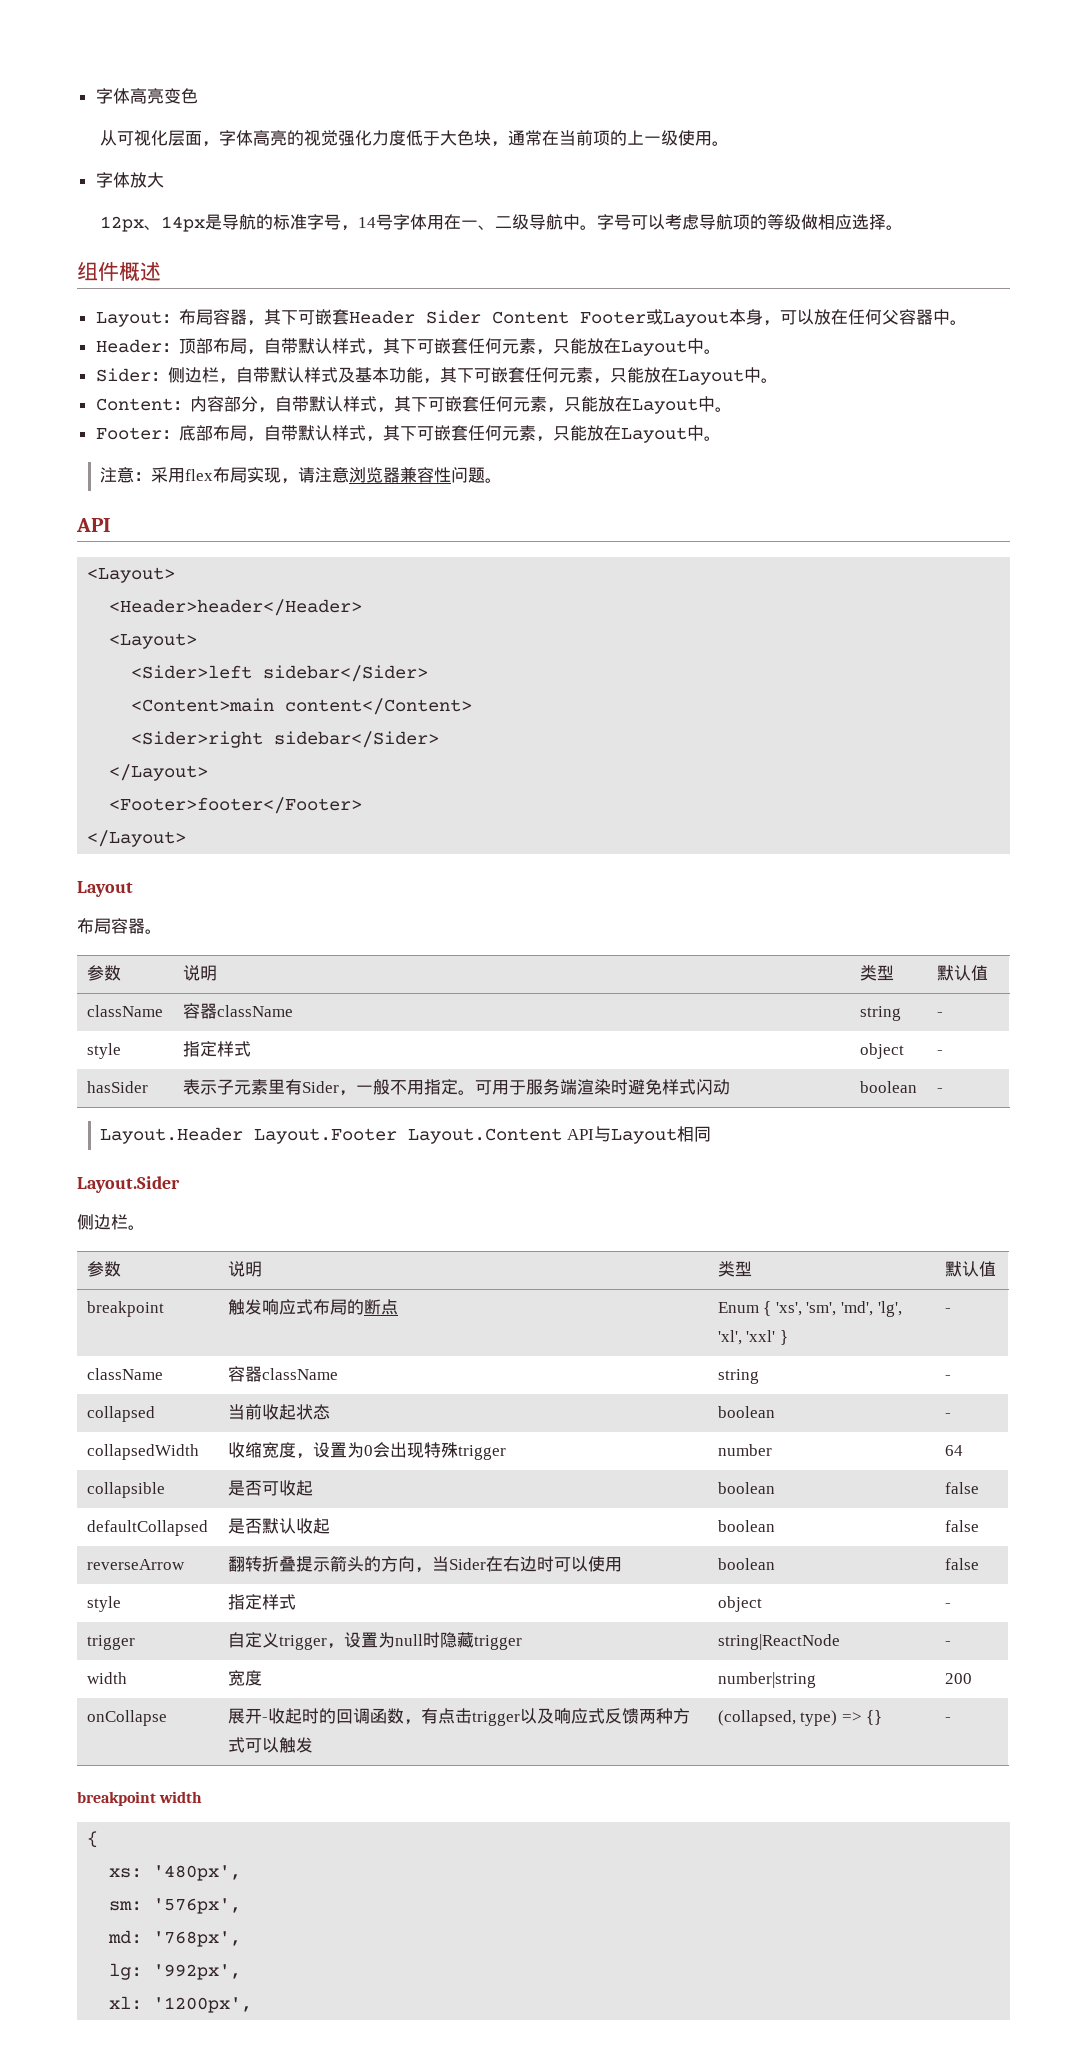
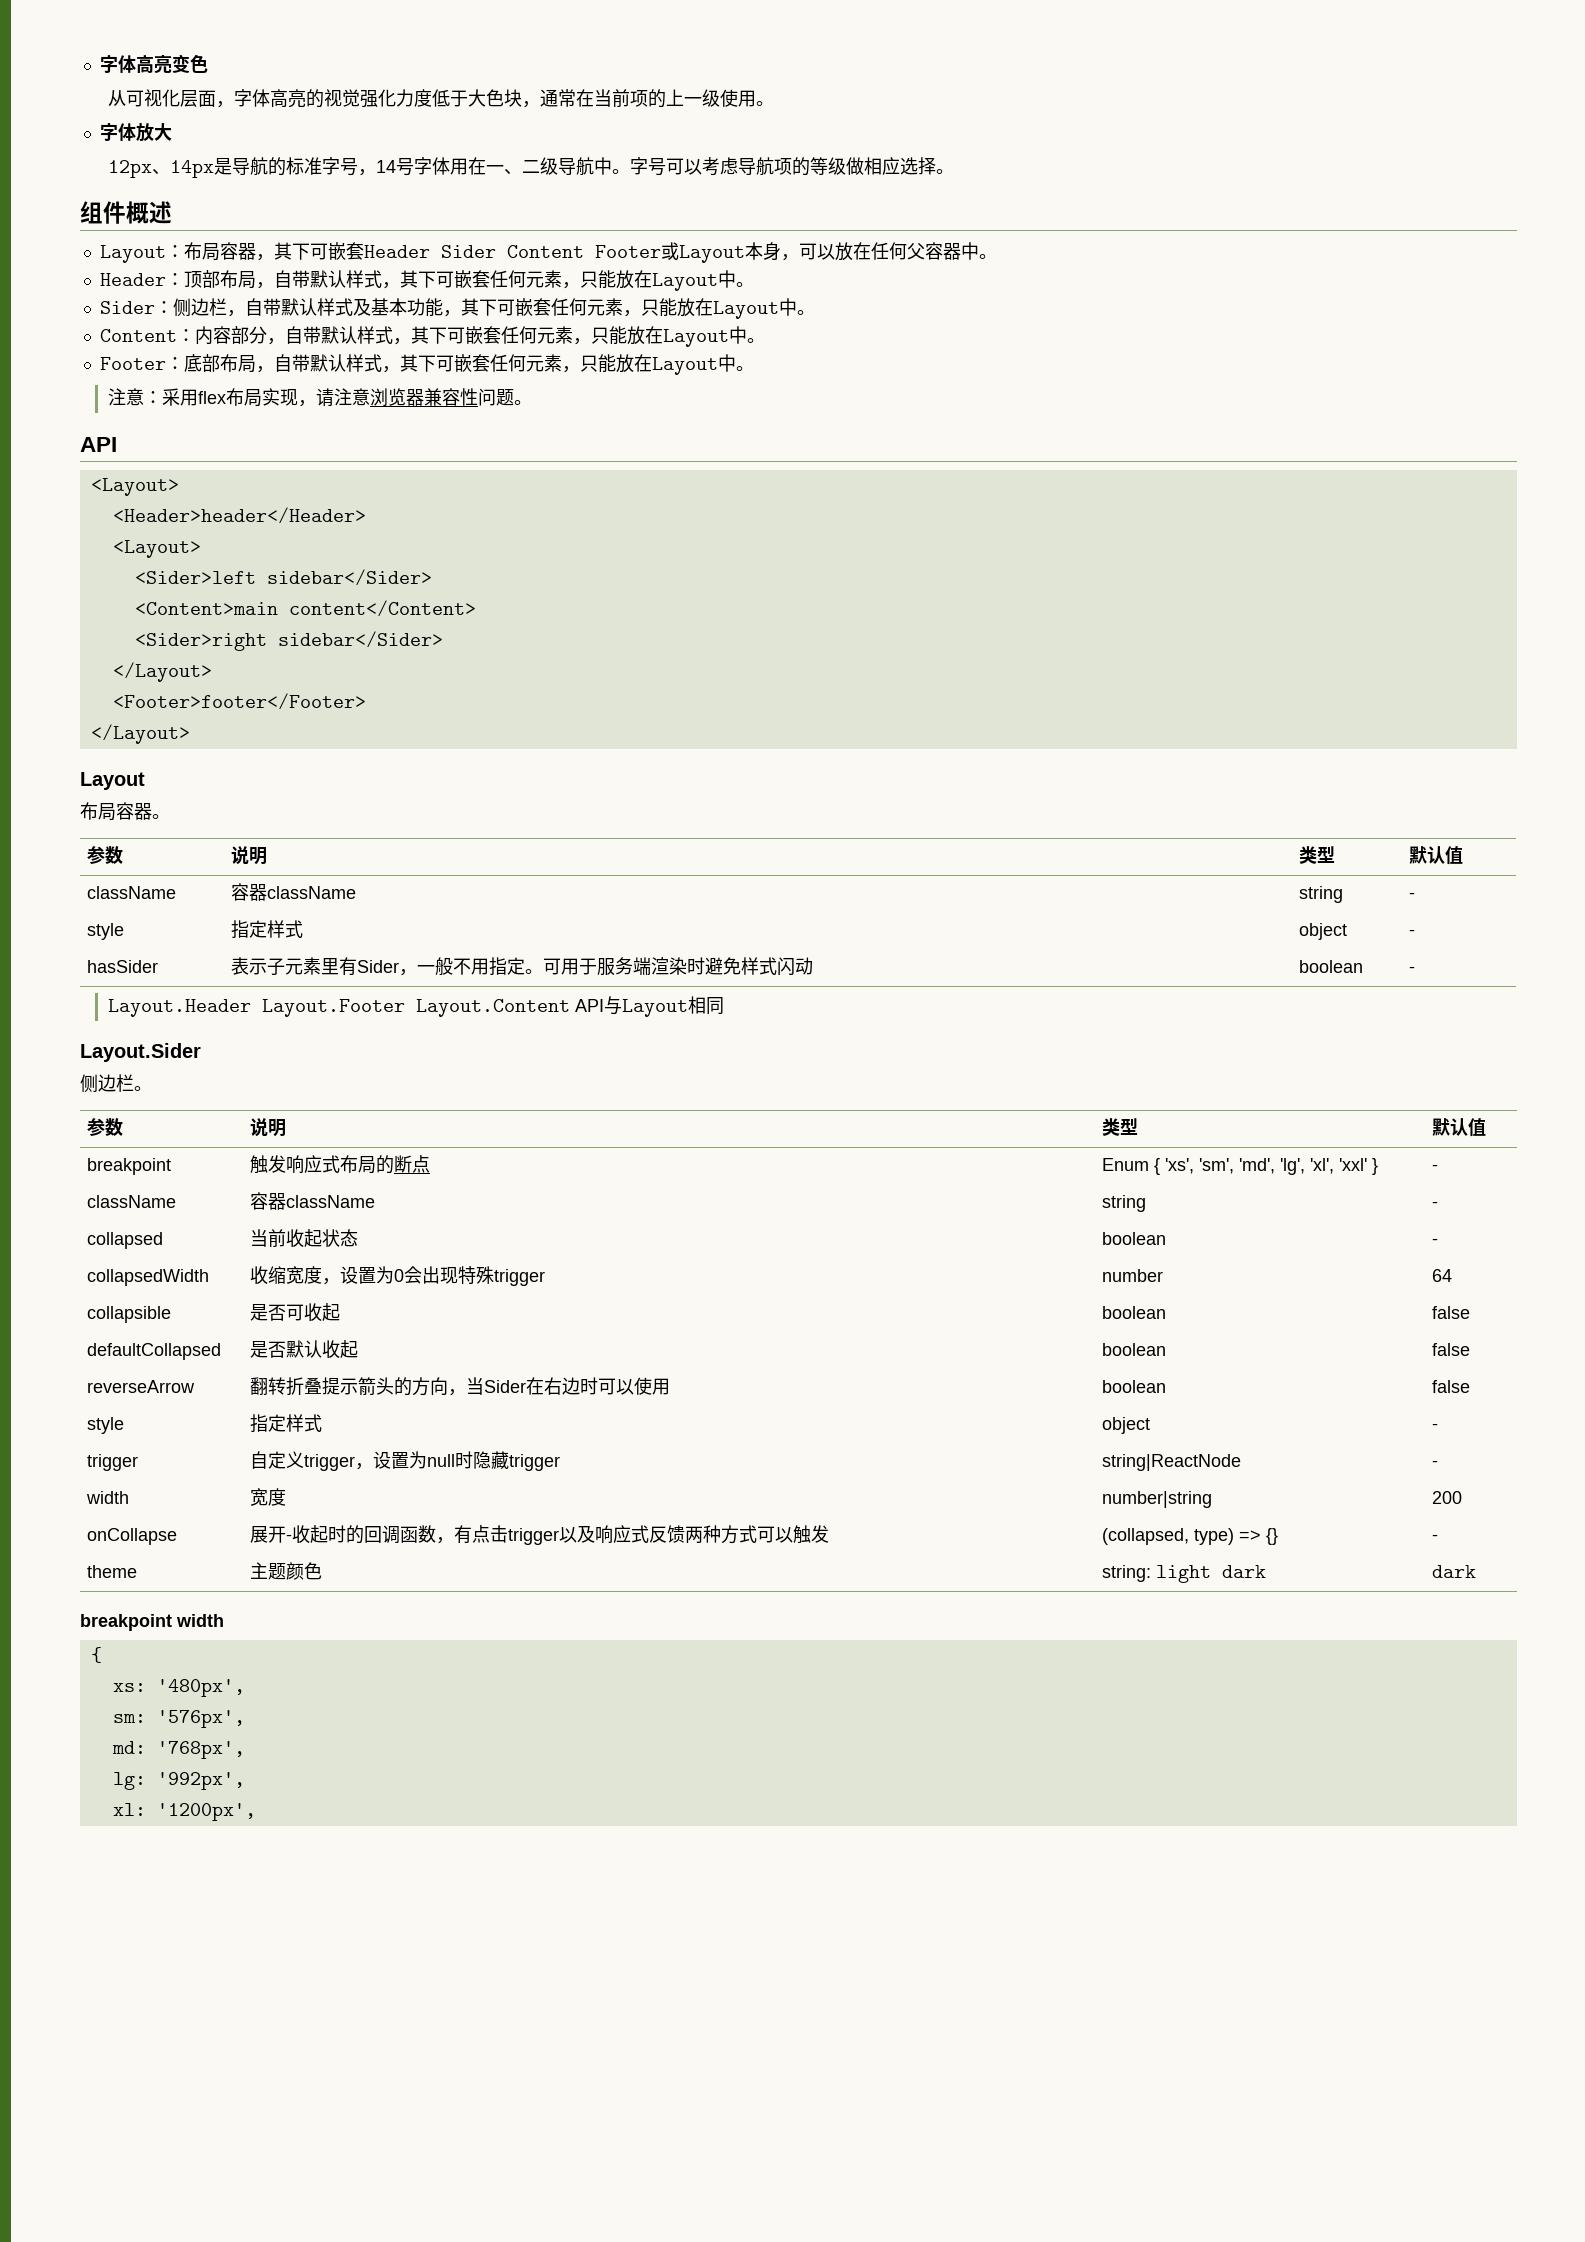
+ theme | 主题颜色 | string: light dark | dark

